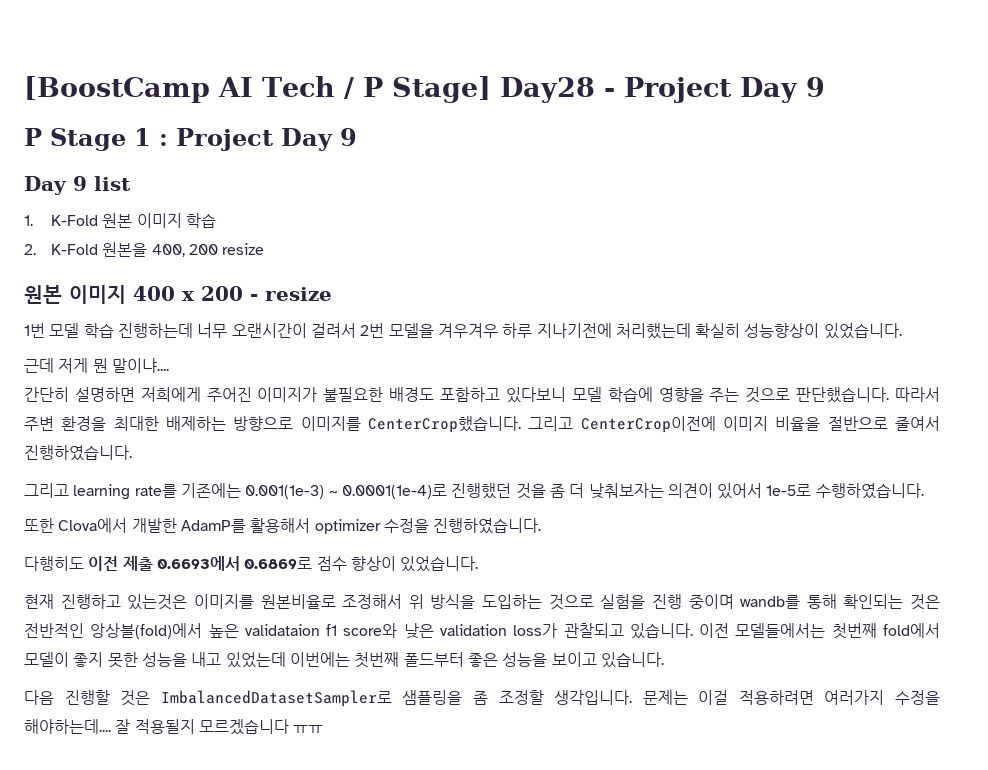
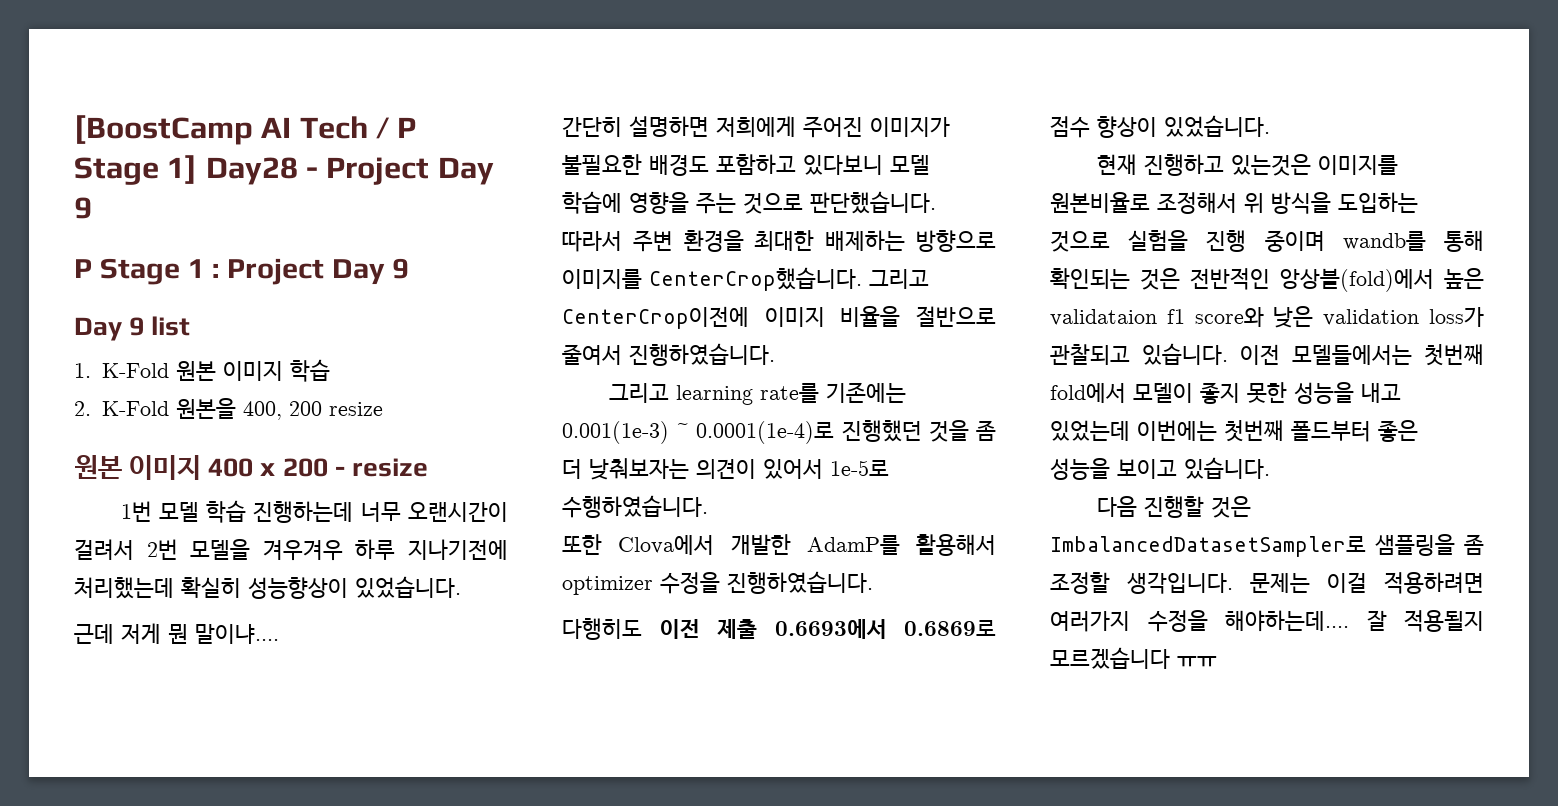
- [BoostCamp AI Tech / P Stage] Day28 - Project Day 9
+ [BoostCamp AI Tech / P Stage 1] Day28 - Project Day 9

